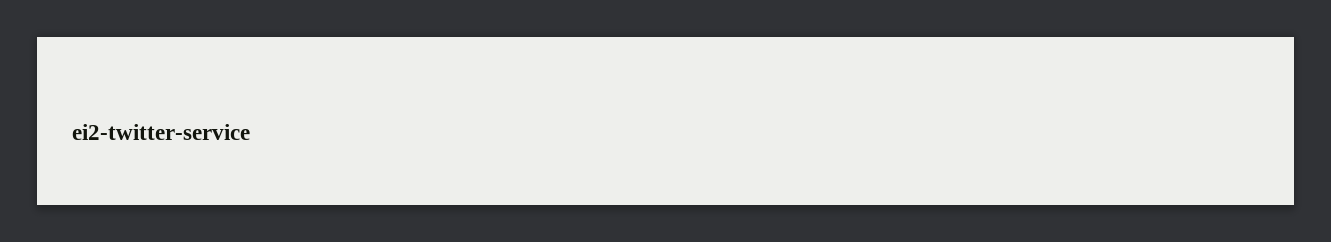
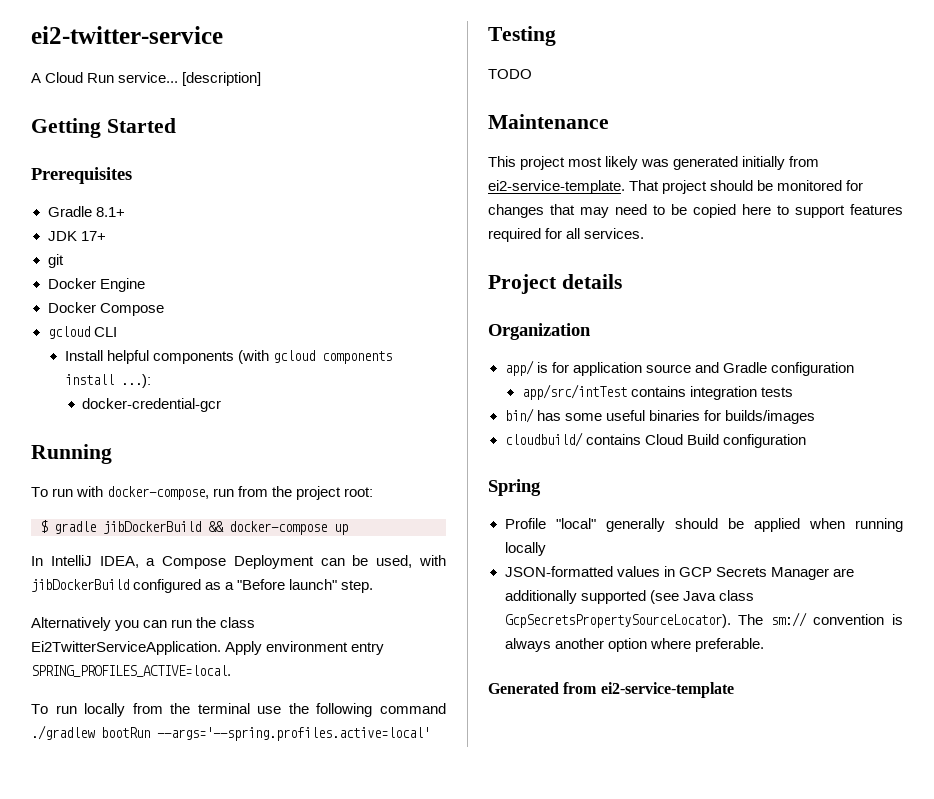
+ A Cloud Run service... [description]
+ Getting Started
+ Prerequisites
+ Gradle 8.1+
+ JDK 17+
+ git
+ Docker Engine
+ Docker Compose
+ gcloud CLI
+ Install helpful components (with gcloud components install ...):
+ docker-credential-gcr
+ Running
+ To run with docker-compose, run from the project root:
+ $ gradle jibDockerBuild && docker-compose up
+ In IntelliJ IDEA, a Compose Deployment can be used, with jibDockerBuild configured as a "Before launch" step.
+ Alternatively you can run the class Ei2TwitterServiceApplication. Apply environment entry SPRING_PROFILES_ACTIVE=local.
+ To run locally from the terminal use the following command ./gradlew bootRun --args='--spring.profiles.active=local'
+ Testing
+ TODO
+ Maintenance
+ This project most likely was generated initially from ei2-service-template. That project should be monitored for changes that may need to be copied here to support features required for all services.
+ Project details
+ Organization
+ app/ is for application source and Gradle configuration
+ app/src/intTest contains integration tests
+ bin/ has some useful binaries for builds/images
+ cloudbuild/ contains Cloud Build configuration
+ Spring
+ Profile "local" generally should be applied when running locally
+ JSON-formatted values in GCP Secrets Manager are additionally supported (see Java class GcpSecretsPropertySourceLocator). The sm:// convention is always another option where preferable.
+ Generated from ei2-service-template

